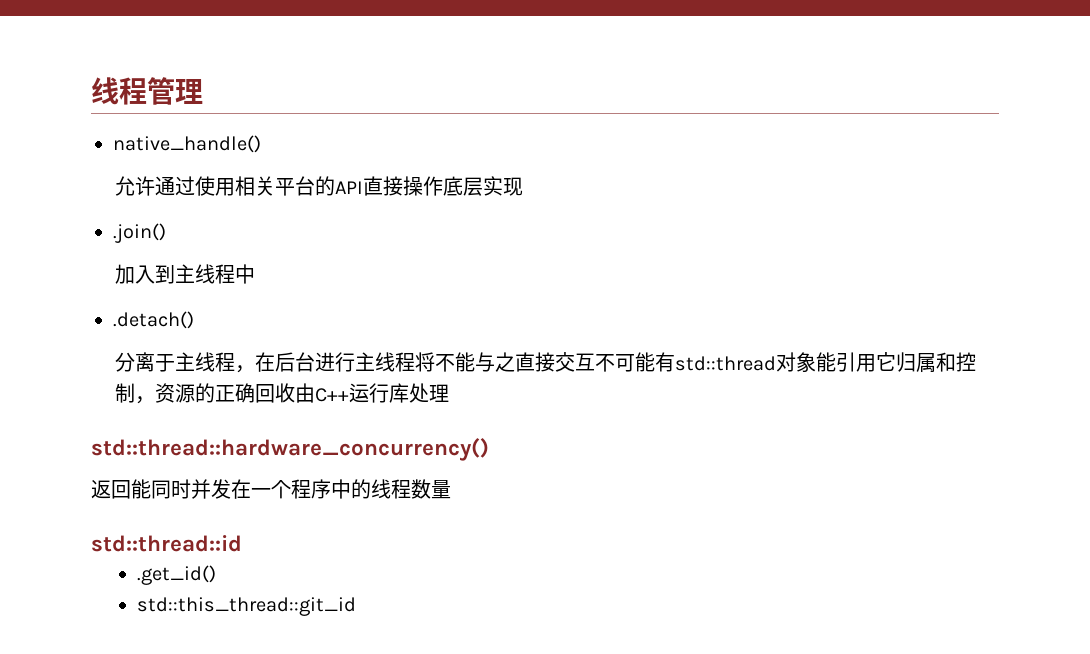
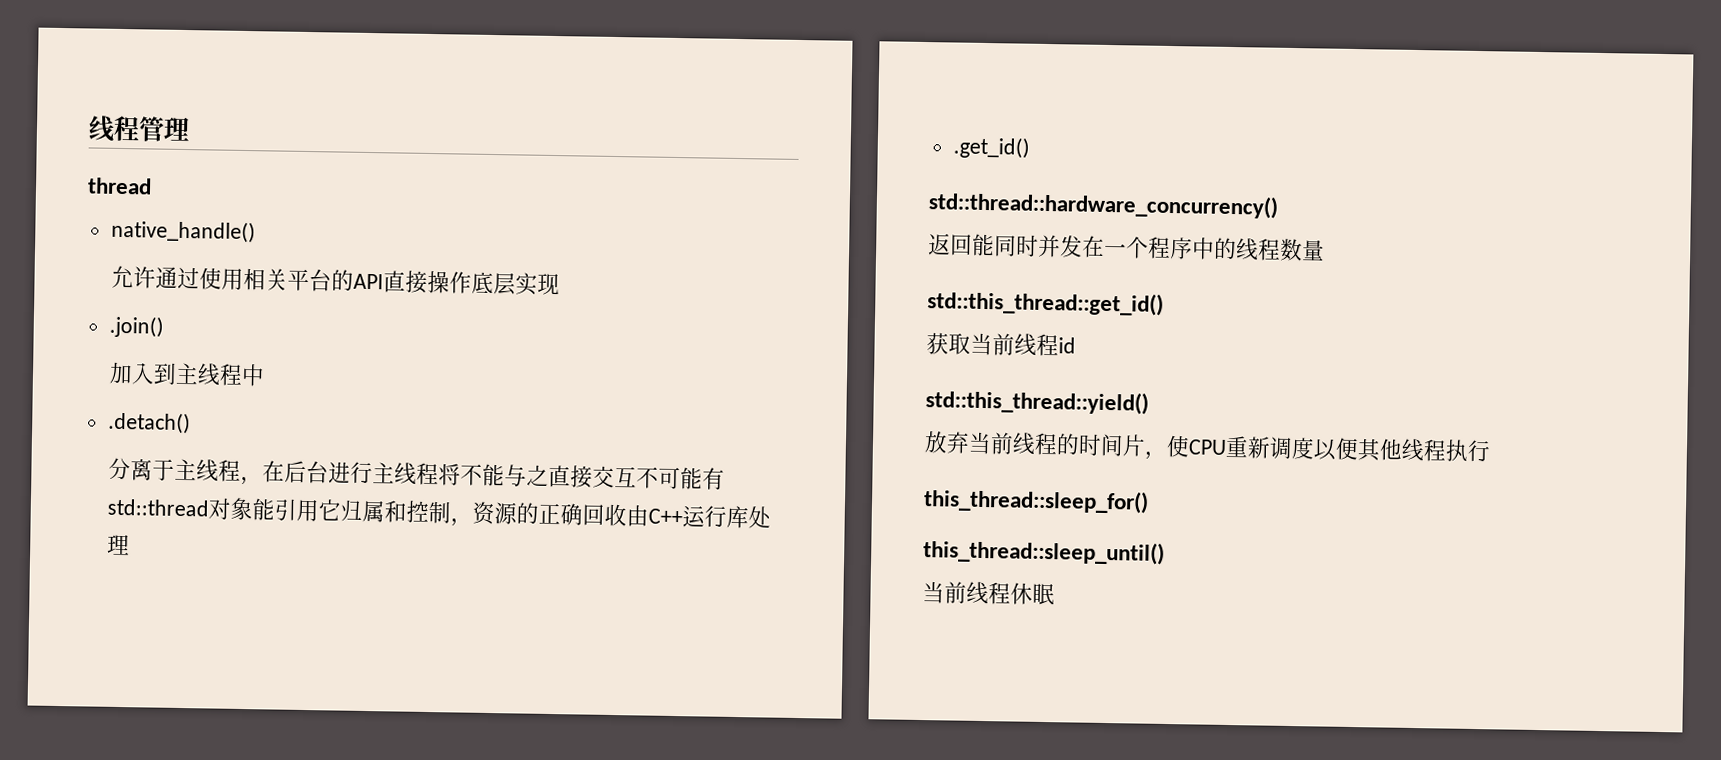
+ thread
+ .get_id()
- std::thread::id
- .get_id()
- std::this_thread::git_id
+ std::this_thread::get_id()
+ 获取当前线程id
+ std::this_thread::yield()
+ 放弃当前线程的时间片，使CPU重新调度以便其他线程执行
+ this_thread::sleep_for()
+ this_thread::sleep_until()
+ 当前线程休眠

